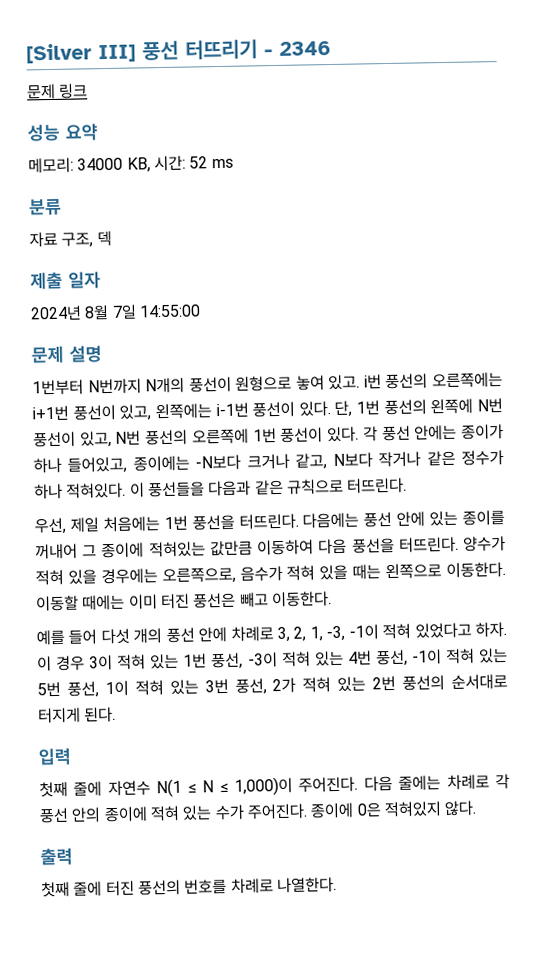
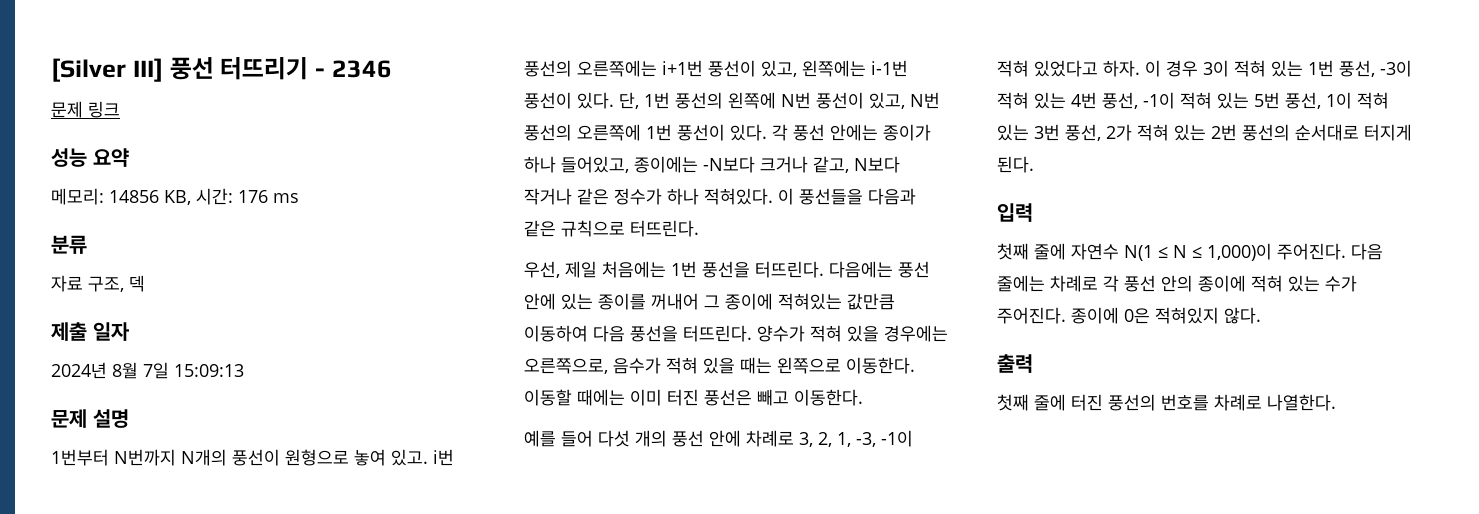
- 메모리: 34000 KB, 시간: 52 ms
+ 메모리: 14856 KB, 시간: 176 ms
- 2024년 8월 7일 14:55:00
+ 2024년 8월 7일 15:09:13

